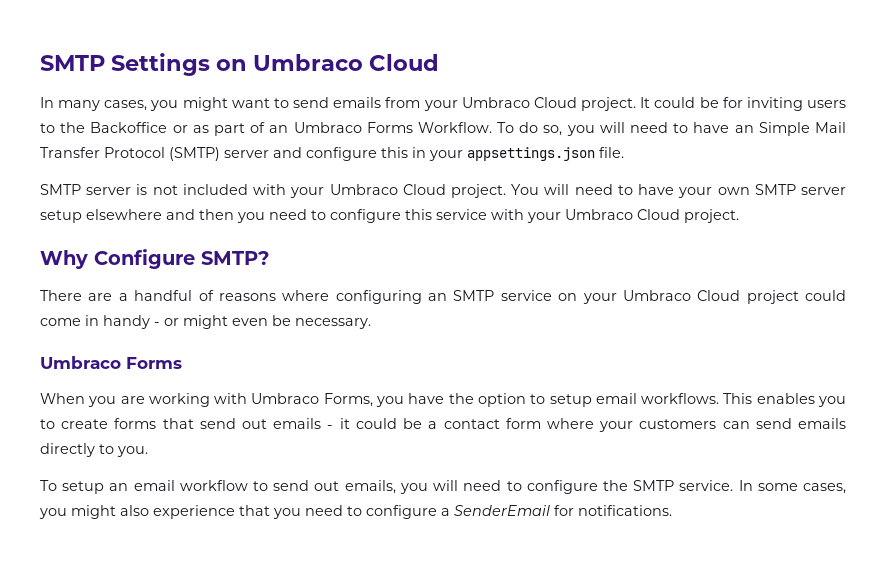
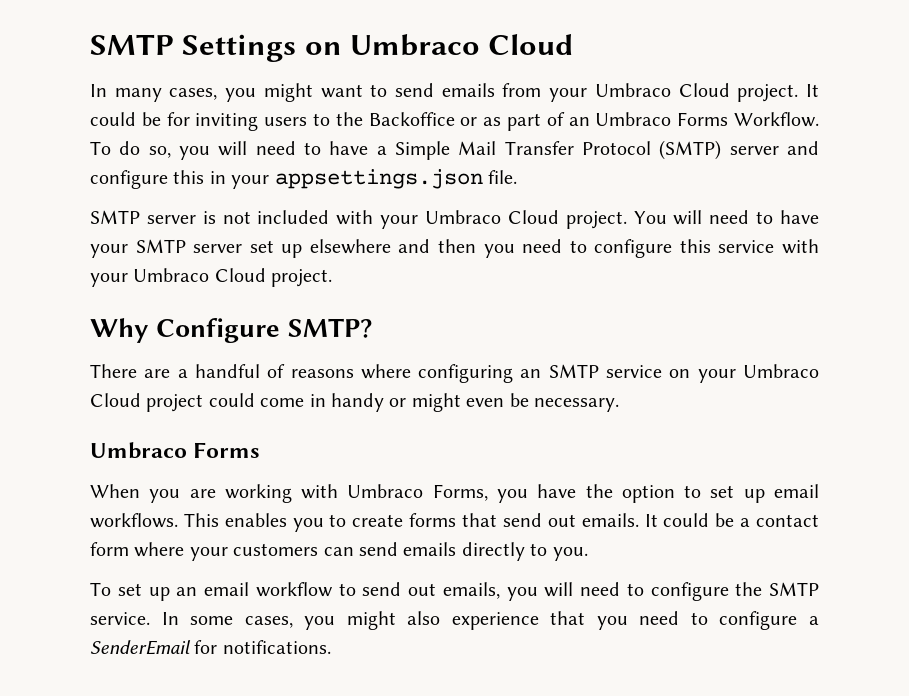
- To do so, you will need to have an Simple Mail Transfer Protocol (SMTP) server and configure this in your appsettings.json file.
+ To do so, you will need to have a Simple Mail Transfer Protocol (SMTP) server and configure this in your appsettings.json file.
- You will need to have your own SMTP server setup elsewhere and then you need to configure this service with your Umbraco Cloud project.
+ You will need to have your SMTP server set up elsewhere and then you need to configure this service with your Umbraco Cloud project.
- There are a handful of reasons where configuring an SMTP service on your Umbraco Cloud project could come in handy - or might even be necessary.
+ There are a handful of reasons where configuring an SMTP service on your Umbraco Cloud project could come in handy or might even be necessary.
- When you are working with Umbraco Forms, you have the option to setup email workflows.
+ When you are working with Umbraco Forms, you have the option to set up email workflows.
- This enables you to create forms that send out emails - it could be a contact form where your customers can send emails directly to you.
+ This enables you to create forms that send out emails. It could be a contact form where your customers can send emails directly to you.
- To setup an email workflow to send out emails, you will need to configure the SMTP service.
+ To set up an email workflow to send out emails, you will need to configure the SMTP service.

